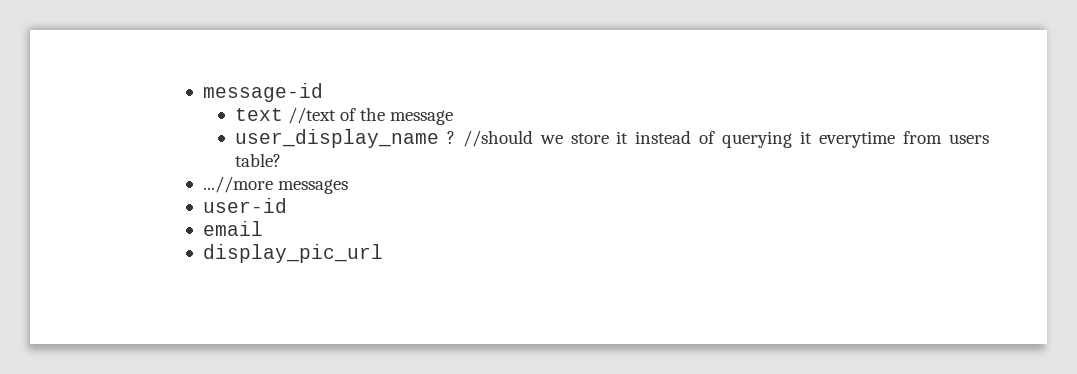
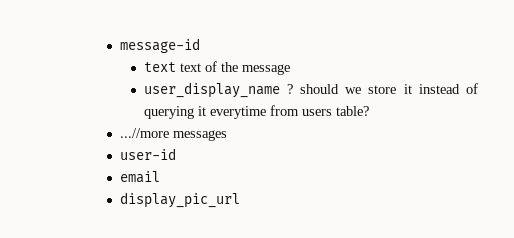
- text //text of the message
+ text text of the message
- user_display_name ? //should we store it instead of querying it everytime from users table?
+ user_display_name ? should we store it instead of querying it everytime from users table?

